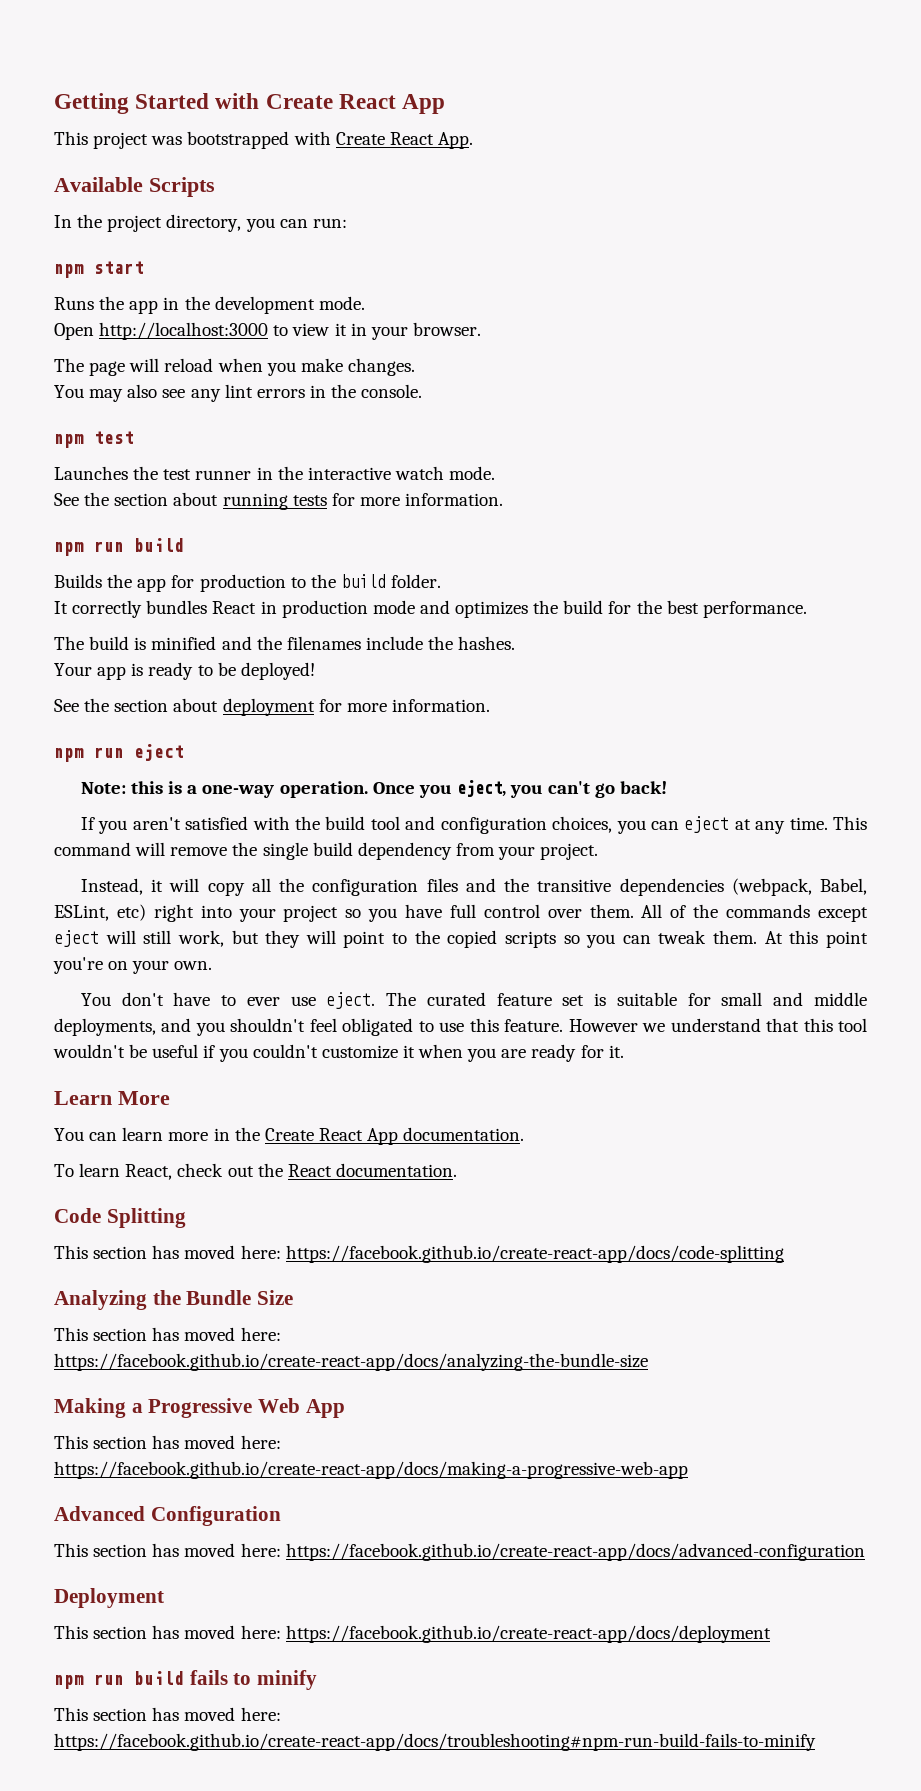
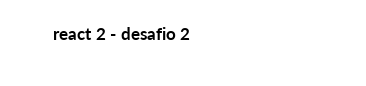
- Getting Started with Create React App
- This project was bootstrapped with Create React App.
- Available Scripts
- In the project directory, you can run:
- npm start
- Runs the app in the development mode.
- Open http://localhost:3000 to view it in your browser.
- The page will reload when you make changes.
- You may also see any lint errors in the console.
- npm test
- Launches the test runner in the interactive watch mode.
- See the section about running tests for more information.
- npm run build
- Builds the app for production to the build folder.
- It correctly bundles React in production mode and optimizes the build for the best performance.
- The build is minified and the filenames include the hashes.
- Your app is ready to be deployed!
- See the section about deployment for more information.
- npm run eject
- Note: this is a one-way operation. Once you eject, you can't go back!
- If you aren't satisfied with the build tool and configuration choices, you can eject at any time. This command will remove the single build dependency from your project.
- Instead, it will copy all the configuration files and the transitive dependencies (webpack, Babel, ESLint, etc) right into your project so you have full control over them. All of the commands except eject will still work, but they will point to the copied scripts so you can tweak them. At this point you're on your own.
- You don't have to ever use eject. The curated feature set is suitable for small and middle deployments, and you shouldn't feel obligated to use this feature. However we understand that this tool wouldn't be useful if you couldn't customize it when you are ready for it.
- Learn More
- You can learn more in the Create React App documentation.
- To learn React, check out the React documentation.
- Code Splitting
- This section has moved here: https://facebook.github.io/create-react-app/docs/code-splitting
- Analyzing the Bundle Size
- This section has moved here: https://facebook.github.io/create-react-app/docs/analyzing-the-bundle-size
- Making a Progressive Web App
- This section has moved here: https://facebook.github.io/create-react-app/docs/making-a-progressive-web-app
- Advanced Configuration
- This section has moved here: https://facebook.github.io/create-react-app/docs/advanced-configuration
- Deployment
- This section has moved here: https://facebook.github.io/create-react-app/docs/deployment
- npm run build fails to minify
- This section has moved here: https://facebook.github.io/create-react-app/docs/troubleshooting#npm-run-build-fails-to-minify
+ react 2 - desafio 2

